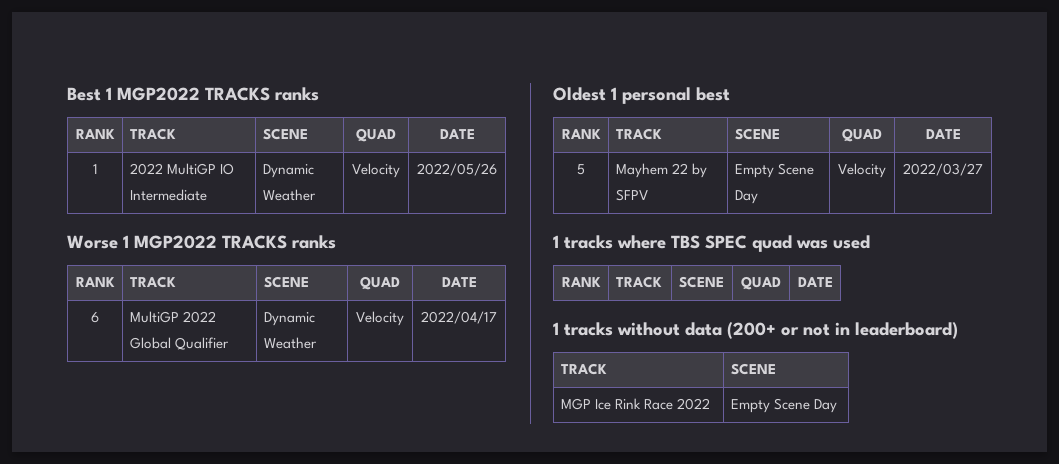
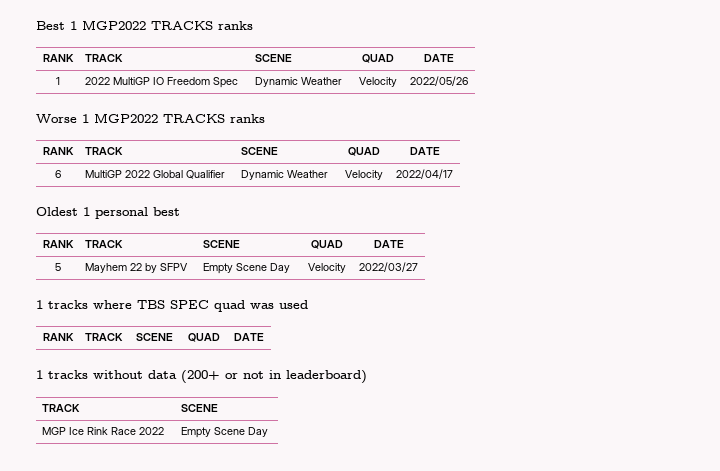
- 1 | 2022 MultiGP IO Intermediate | Dynamic Weather | Velocity | 2022/05/26
+ 1 | 2022 MultiGP IO Freedom Spec | Dynamic Weather | Velocity | 2022/05/26

